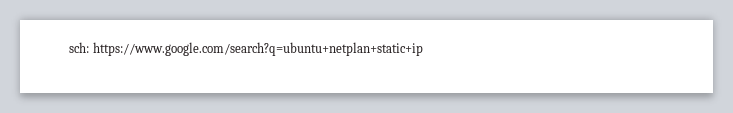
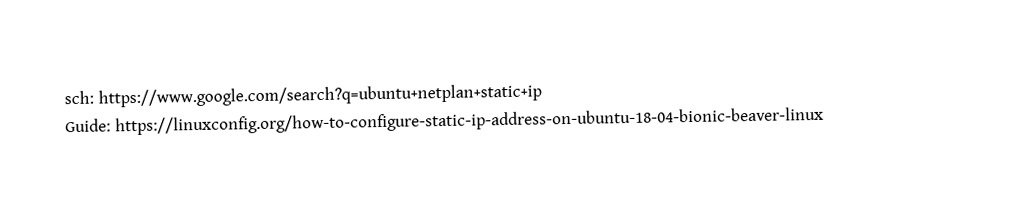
+ Guide: https://linuxconfig.org/how-to-configure-static-ip-address-on-ubuntu-18-04-bionic-beaver-linux

